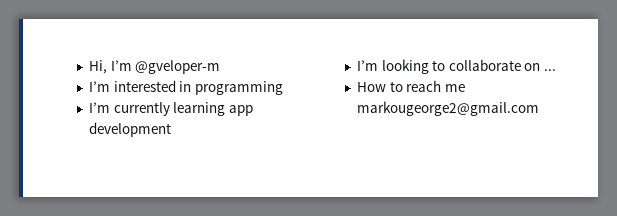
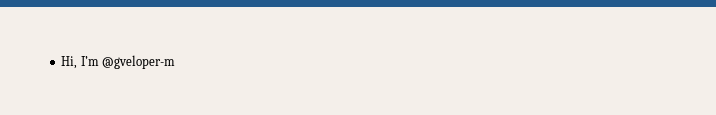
- I’m interested in programming
- I’m currently learning app development
- I’m looking to collaborate on ...
- How to reach me markougeorge2@gmail.com

